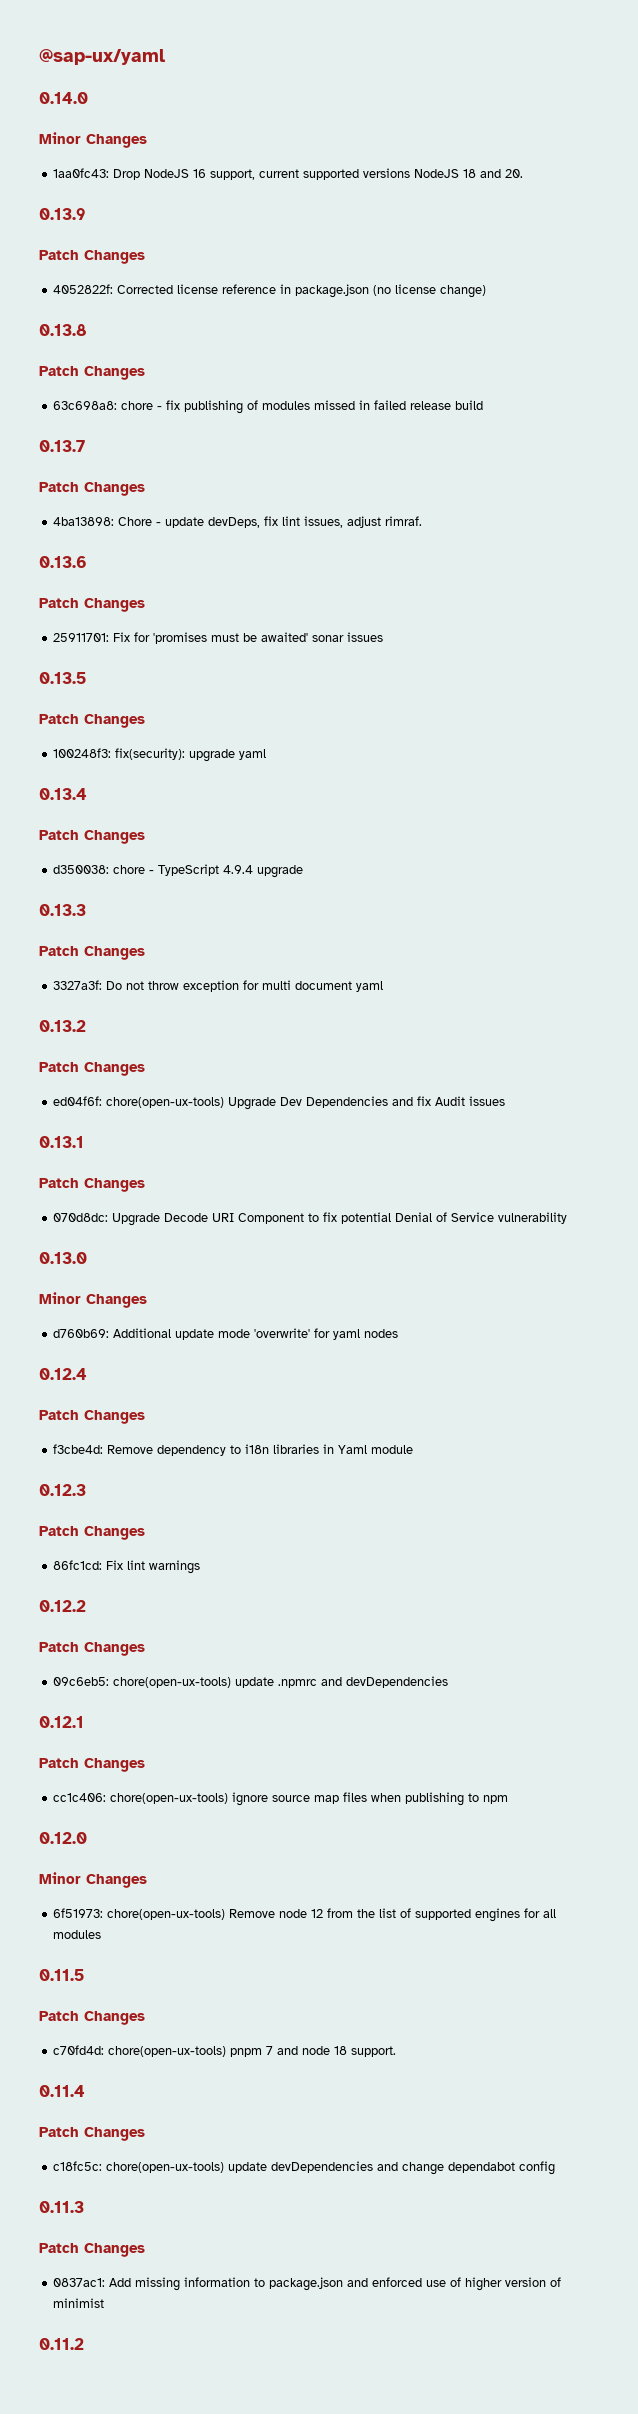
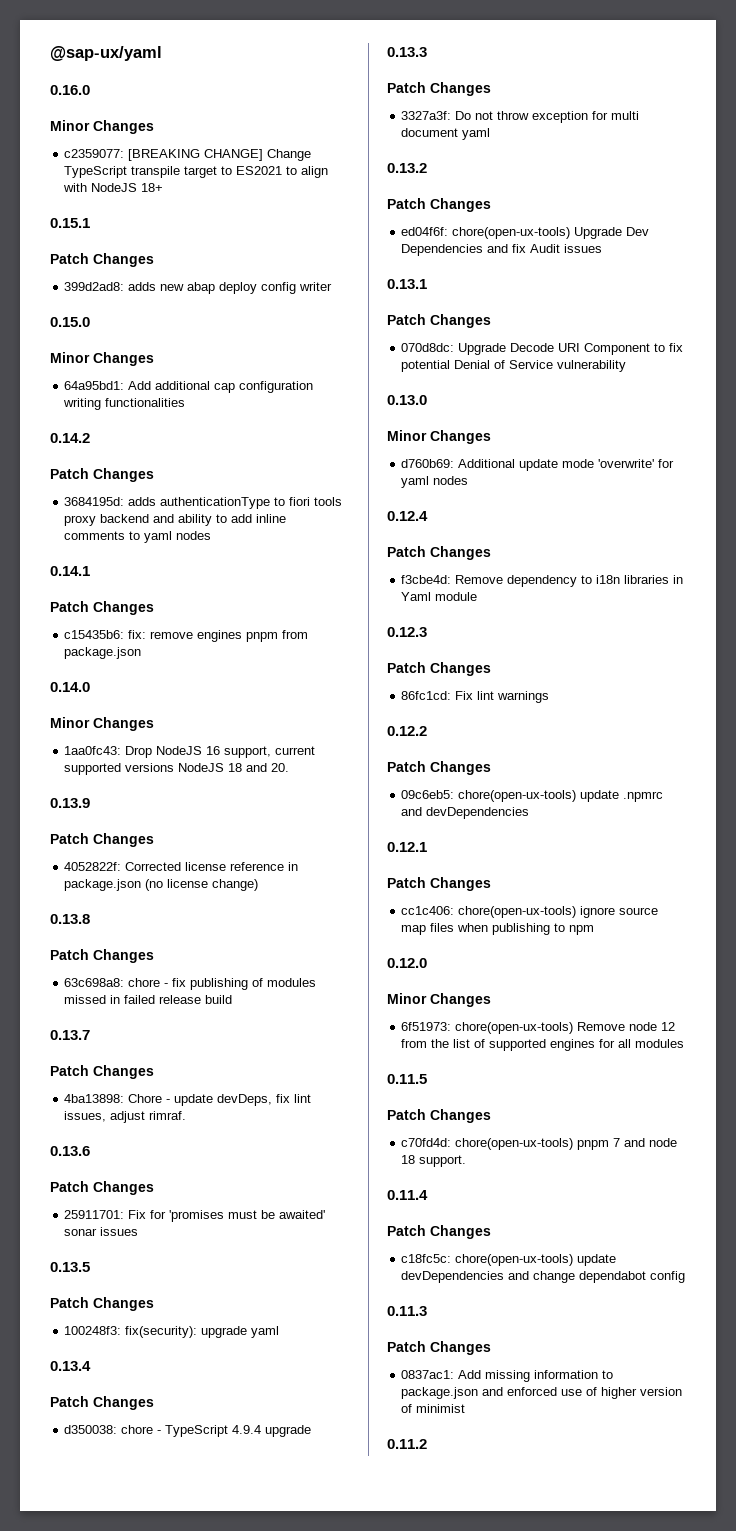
+ 0.16.0
+ Minor Changes
+ c2359077: [BREAKING CHANGE] Change TypeScript transpile target to ES2021 to align with NodeJS 18+
+ 0.15.1
+ Patch Changes
+ 399d2ad8: adds new abap deploy config writer
+ 0.15.0
+ Minor Changes
+ 64a95bd1: Add additional cap configuration writing functionalities
+ 0.14.2
+ Patch Changes
+ 3684195d: adds authenticationType to fiori tools proxy backend and ability to add inline comments to yaml nodes
+ 0.14.1
+ Patch Changes
+ c15435b6: fix: remove engines pnpm from package.json

